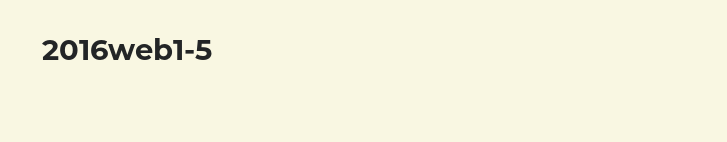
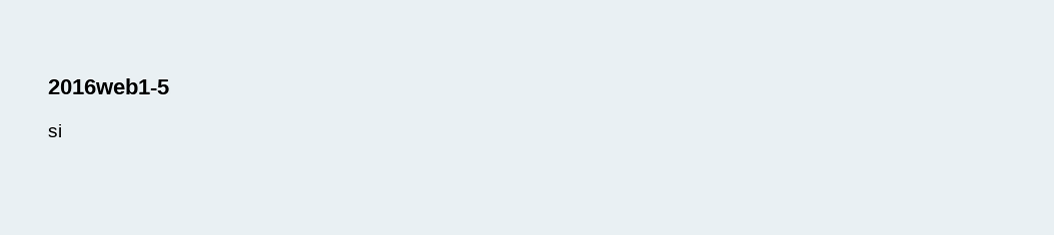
+ si

